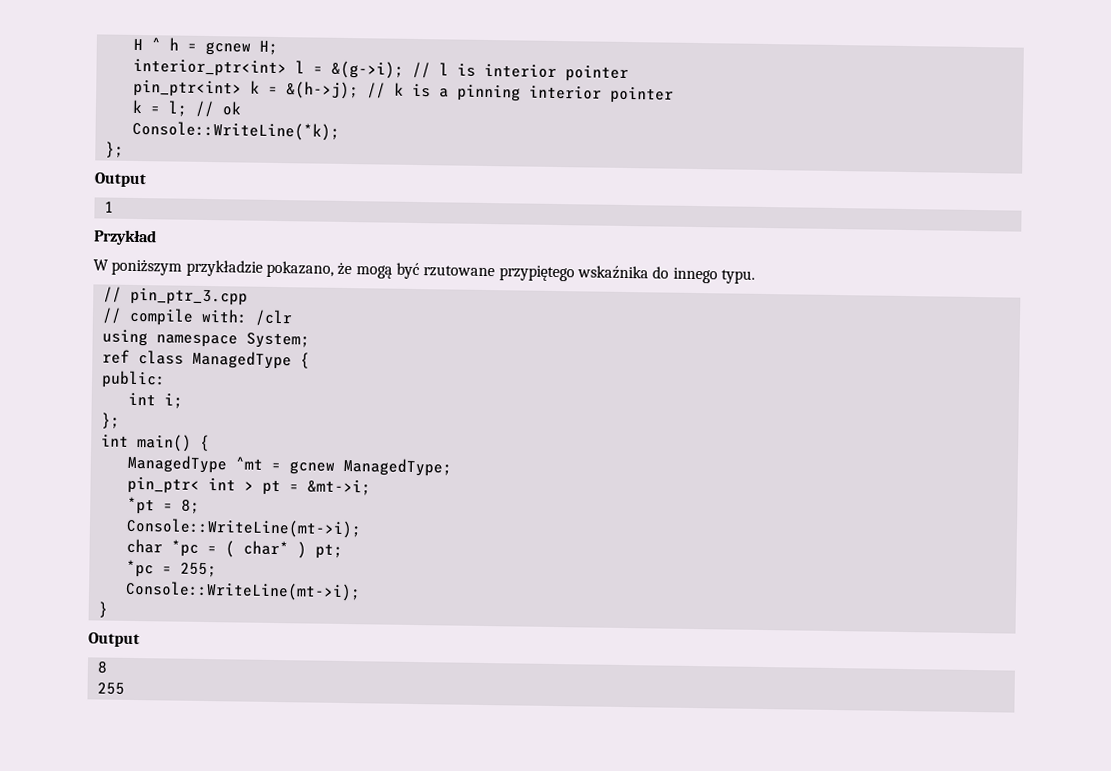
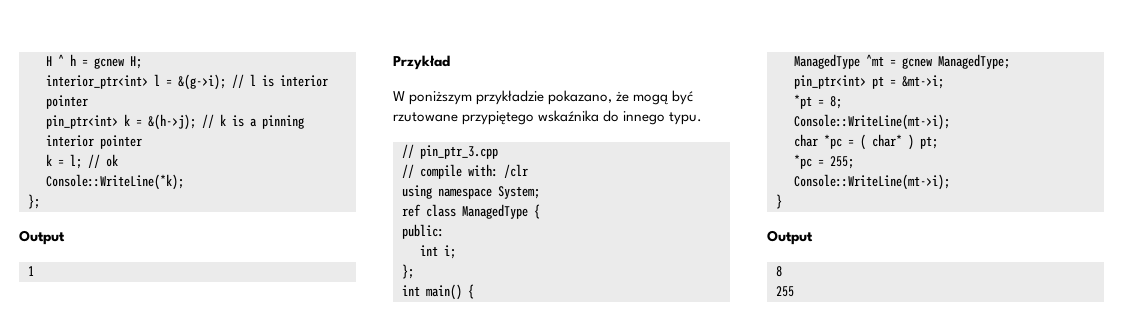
- pin_ptr< int > pt = &mt->i;
+ pin_ptr<int> pt = &mt->i;

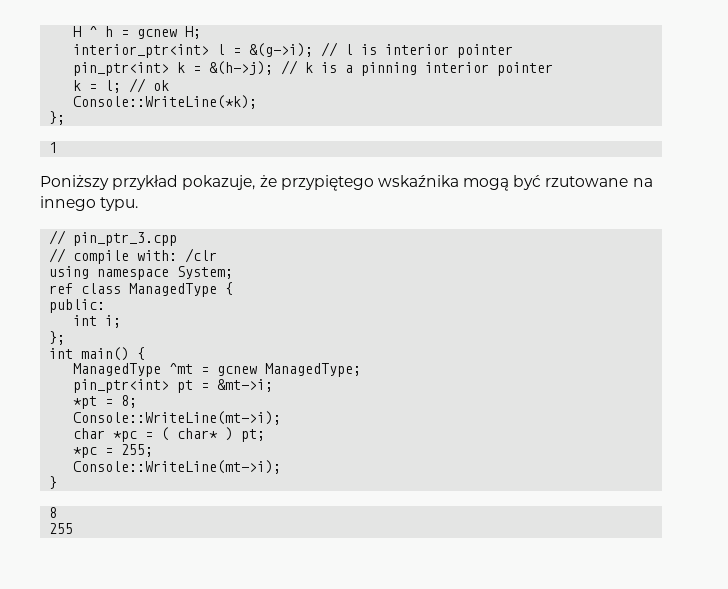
  Console::WriteLine(*k);
  };
- Output
- Przykład
- W poniższym przykładzie pokazano, że mogą być rzutowane przypiętego wskaźnika do innego typu.
+ Poniższy przykład pokazuje, że przypiętego wskaźnika mogą być rzutowane na innego typu.
  }
- Output

